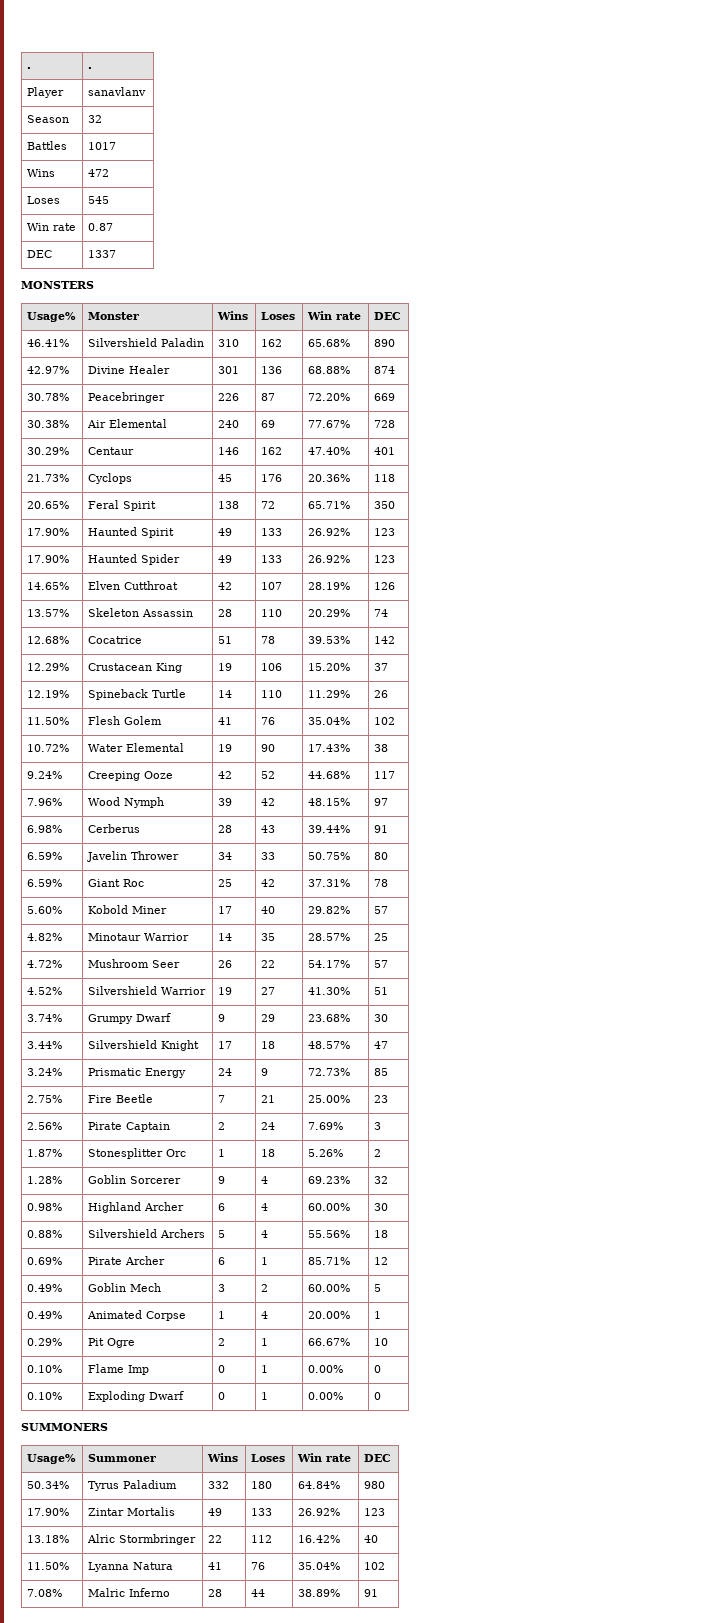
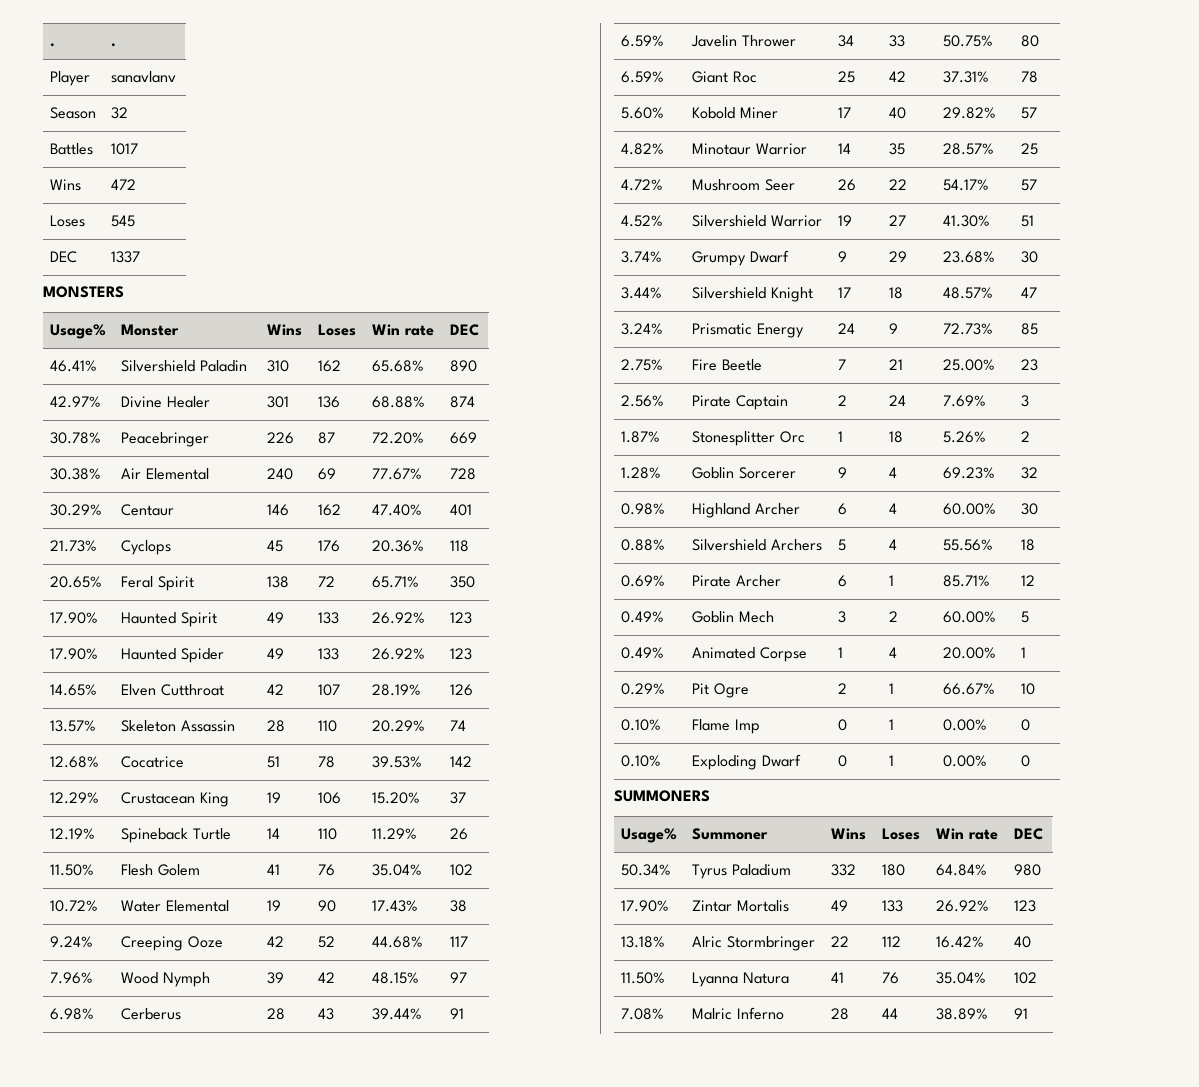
- Win rate | 0.87

